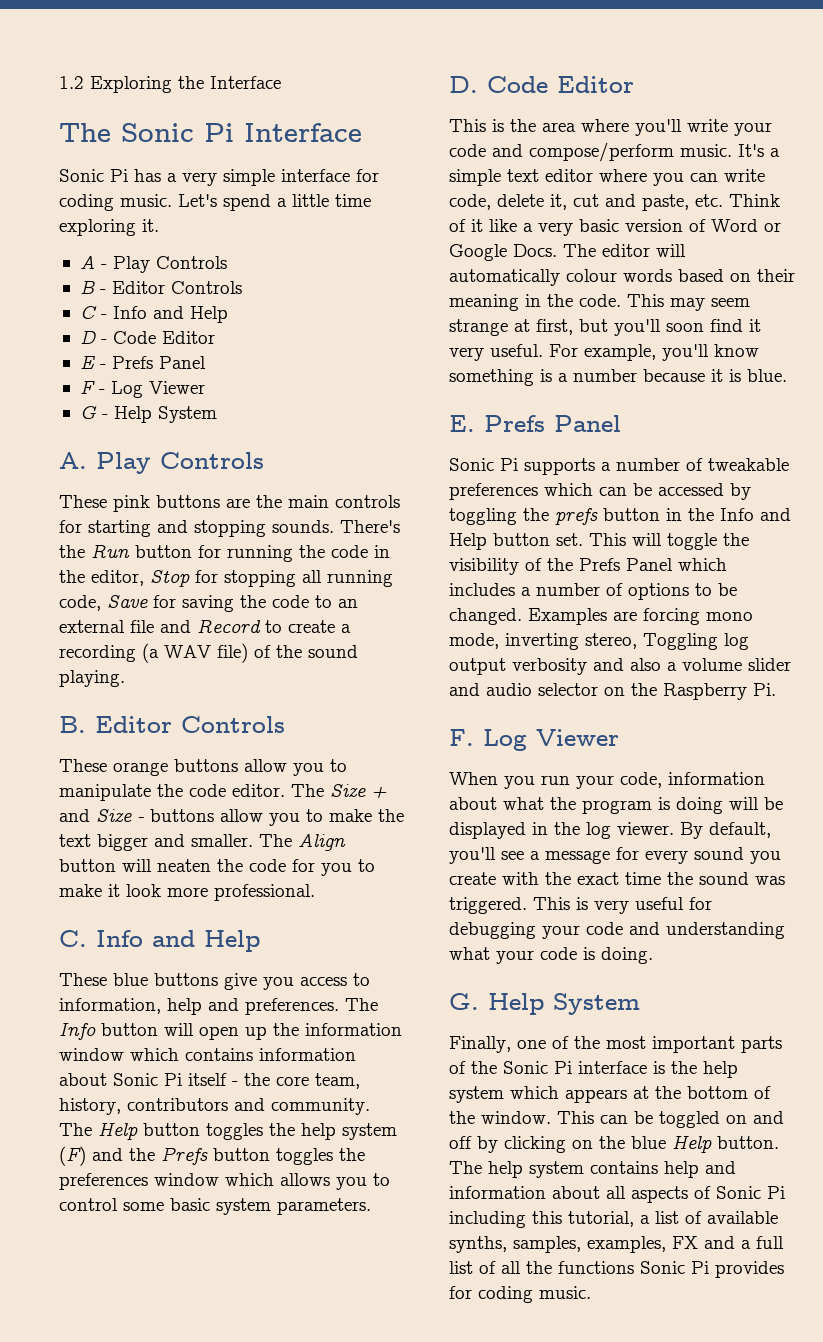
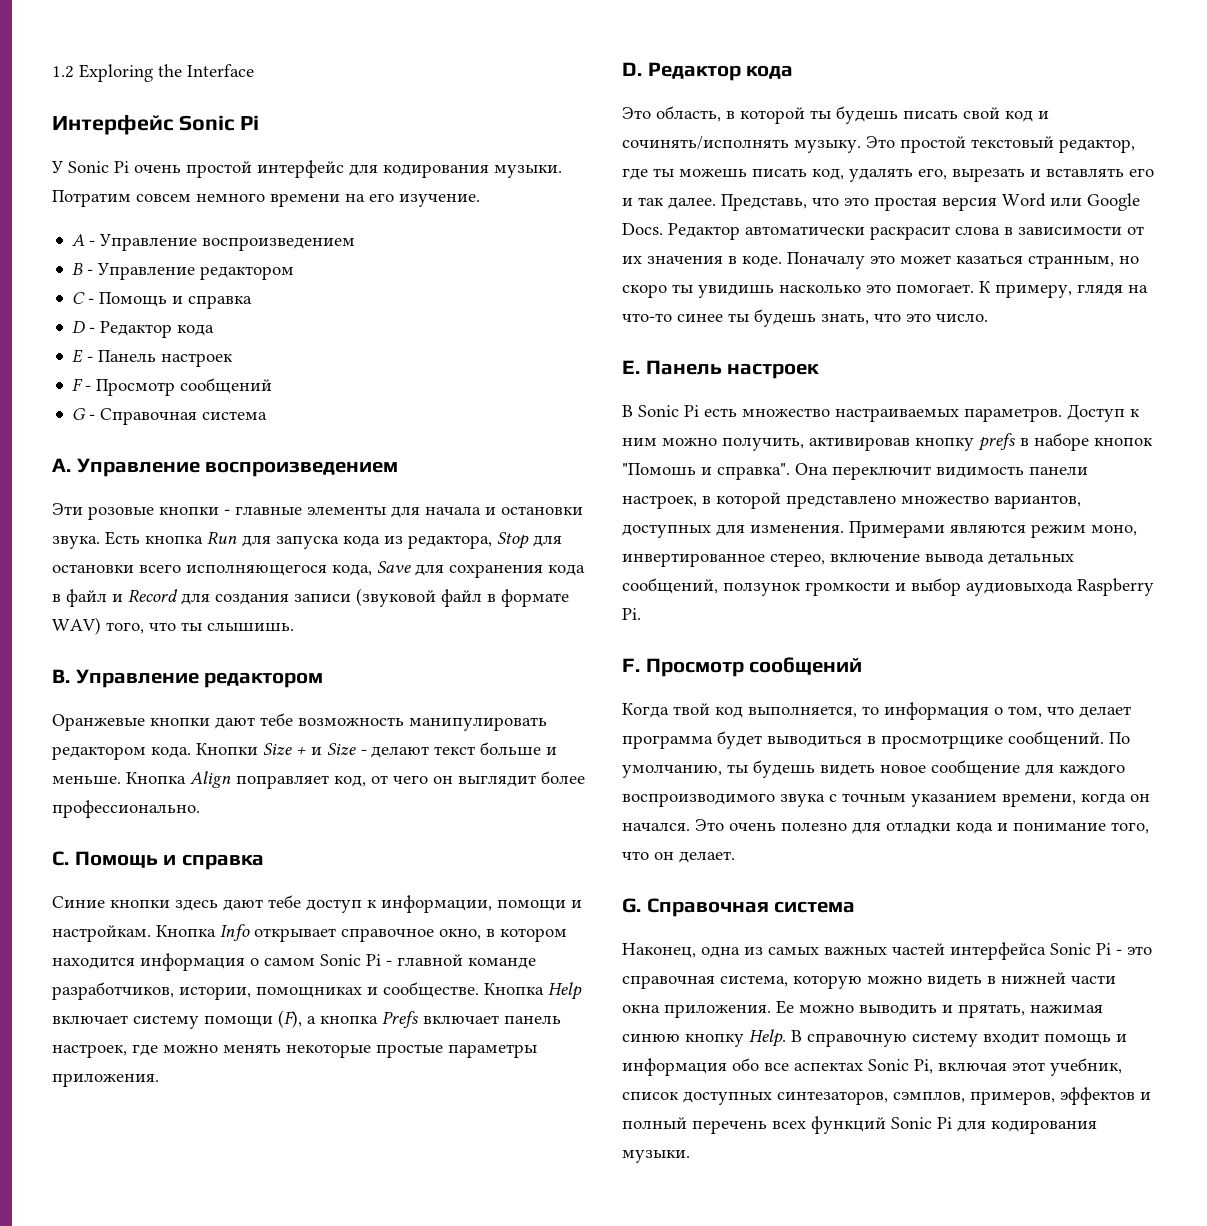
- The Sonic Pi Interface
- Sonic Pi has a very simple interface for coding music. Let's spend a little time exploring it.
+ Интерфейс Sonic Pi
+ У Sonic Pi очень простой интерфейс для кодирования музыки. Потратим совсем немного времени на его изучение.
- A - Play Controls
+ A - Управление воспроизведением
- B - Editor Controls
+ B - Управление редактором
- C - Info and Help
+ C - Помощь и справка
- D - Code Editor
+ D - Редактор кода
- E - Prefs Panel
+ E - Панель настроек
- F - Log Viewer
+ F - Просмотр сообщений
- G - Help System
+ G - Справочная система
- A. Play Controls
- These pink buttons are the main controls for starting and stopping sounds. There's the Run button for running the code in the editor, Stop for stopping all running code, Save for saving the code to an external file and Record to create a recording (a WAV file) of the sound playing.
- B. Editor Controls
- These orange buttons allow you to manipulate the code editor. The Size + and Size - buttons allow you to make the text bigger and smaller. The Align button will neaten the code for you to make it look more professional.
- C. Info and Help
- These blue buttons give you access to information, help and preferences. The Info button will open up the information window which contains information about Sonic Pi itself - the core team, history, contributors and community. The Help button toggles the help system (F) and the Prefs button toggles the preferences window which allows you to control some basic system parameters.
- D. Code Editor
- This is the area where you'll write your code and compose/perform music. It's a simple text editor where you can write code, delete it, cut and paste, etc. Think of it like a very basic version of Word or Google Docs. The editor will automatically colour words based on their meaning in the code. This may seem strange at first, but you'll soon find it very useful. For example, you'll know something is a number because it is blue.
- E. Prefs Panel
- Sonic Pi supports a number of tweakable preferences which can be accessed by toggling the prefs button in the Info and Help button set. This will toggle the visibility of the Prefs Panel which includes a number of options to be changed. Examples are forcing mono mode, inverting stereo, Toggling log output verbosity and also a volume slider and audio selector on the Raspberry Pi.
- F. Log Viewer
- When you run your code, information about what the program is doing will be displayed in the log viewer. By default, you'll see a message for every sound you create with the exact time the sound was triggered. This is very useful for debugging your code and understanding what your code is doing.
- G. Help System
- Finally, one of the most important parts of the Sonic Pi interface is the help system which appears at the bottom of the window. This can be toggled on and off by clicking on the blue Help button. The help system contains help and information about all aspects of Sonic Pi including this tutorial, a list of available synths, samples, examples, FX and a full list of all the functions Sonic Pi provides for coding music.
+ A. Управление воспроизведением
+ Эти розовые кнопки - главные элементы для начала и остановки звука. Есть кнопка Run для запуска кода из редактора, Stop для остановки всего исполняющегося кода, Save для сохранения кода в файл и Record для создания записи (звуковой файл в формате WAV) того, что ты слышишь.
+ B. Управление редактором
+ Оранжевые кнопки дают тебе возможность манипулировать редактором кода. Кнопки Size + и Size - делают текст больше и меньше. Кнопка Align поправляет код, от чего он выглядит более профессионально.
+ C. Помощь и справка
+ Синие кнопки здесь дают тебе доступ к информации, помощи и настройкам. Кнопка Info открывает справочное окно, в котором находится информация о самом Sonic Pi - главной команде разработчиков, истории, помощниках и сообществе. Кнопка Help включает систему помощи (F), а кнопка Prefs включает панель настроек, где можно менять некоторые простые параметры приложения.
+ D. Редактор кода
+ Это область, в которой ты будешь писать свой код и сочинять/исполнять музыку. Это простой текстовый редактор, где ты можешь писать код, удалять его, вырезать и вставлять его и так далее. Представь, что это простая версия Word или Google Docs. Редактор автоматически раскрасит слова в зависимости от их значения в коде. Поначалу это может казаться странным, но скоро ты увидишь насколько это помогает. К примеру, глядя на что-то синее ты будешь знать, что это число.
+ E. Панель настроек
+ В Sonic Pi есть множество настраиваемых параметров. Доступ к ним можно получить, активировав кнопку prefs в наборе кнопок "Помошь и справка". Она переключит видимость панели настроек, в которой представлено множество вариантов, доступных для изменения. Примерами являются режим моно, инвертированное стерео, включение вывода детальных сообщений, ползунок громкости и выбор аудиовыхода Raspberry Pi.
+ F. Просмотр сообщений
+ Когда твой код выполняется, то информация о том, что делает программа будет выводиться в просмотрщике сообщений. По умолчанию, ты будешь видеть новое сообщение для каждого воспроизводимого звука с точным указанием времени, когда он начался. Это очень полезно для отладки кода и понимание того, что он делает.
+ G. Справочная система
+ Наконец, одна из самых важных частей интерфейса Sonic Pi - это справочная система, которую можно видеть в нижней части окна приложения. Ее можно выводить и прятать, нажимая синюю кнопку Help. В справочную систему входит помощь и информация обо все аспектах Sonic Pi, включая этот учебник, список доступных синтезаторов, сэмплов, примеров, эффектов и полный перечень всех функций Sonic Pi для кодирования музыки.

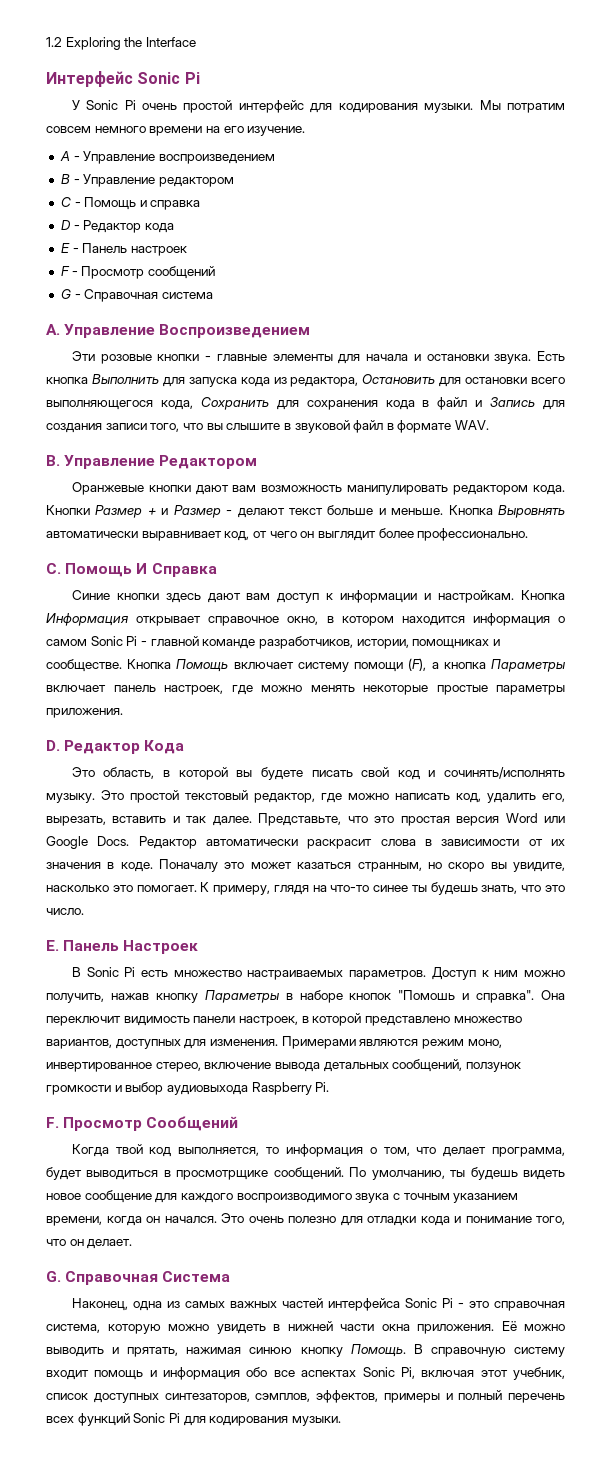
- Потратим совсем немного времени на его изучение.
+ Мы потратим совсем немного времени на его изучение.
- A. Управление воспроизведением
+ A. Управление Воспроизведением
- Есть кнопка Run для запуска кода из редактора, Stop для остановки всего исполняющегося кода, Save для сохранения кода в файл и Record для создания записи (звуковой файл в формате WAV) того, что ты слышишь.
+ Есть кнопка Выполнить для запуска кода из редактора, Остановить для остановки всего выполняющегося кода, Сохранить для сохранения кода в файл и Запись для создания записи того, что вы слышите в звуковой файл в формате WAV.
- B. Управление редактором
+ B. Управление Редактором
- Оранжевые кнопки дают тебе возможность манипулировать редактором кода.
+ Оранжевые кнопки дают вам возможность манипулировать редактором кода.
- Кнопки Size + и Size - делают текст больше и меньше.
+ Кнопки Размер + и Размер - делают текст больше и меньше.
- Кнопка Align поправляет код, от чего он выглядит более профессионально.
+ Кнопка Выровнять автоматически выравнивает код, от чего он выглядит более профессионально.
- C. Помощь и справка
+ C. Помощь И Справка
- Синие кнопки здесь дают тебе доступ к информации, помощи и настройкам.
+ Синие кнопки здесь дают вам доступ к информации и настройкам.
- Кнопка Info открывает справочное окно, в котором находится информация о самом Sonic Pi - главной команде разработчиков, истории, помощниках и сообществе.
+ Кнопка Информация открывает справочное окно, в котором находится информация о самом Sonic Pi - главной команде разработчиков, истории, помощниках и сообществе.
- Кнопка Help включает систему помощи (F), а кнопка Prefs включает панель настроек, где можно менять некоторые простые параметры приложения.
+ Кнопка Помощь включает систему помощи (F), а кнопка Параметры включает панель настроек, где можно менять некоторые простые параметры приложения.
- D. Редактор кода
+ D. Редактор Кода
- Это область, в которой ты будешь писать свой код и сочинять/исполнять музыку.
+ Это область, в которой вы будете писать свой код и сочинять/исполнять музыку.
- Это простой текстовый редактор, где ты можешь писать код, удалять его, вырезать и вставлять его и так далее.
+ Это простой текстовый редактор, где можно написать код, удалить его, вырезать, вставить и так далее.
- Представь, что это простая версия Word или Google Docs.
+ Представьте, что это простая версия Word или Google Docs.
- Поначалу это может казаться странным, но скоро ты увидишь насколько это помогает.
+ Поначалу это может казаться странным, но скоро вы увидите, насколько это помогает.
- E. Панель настроек
+ E. Панель Настроек
- Доступ к ним можно получить, активировав кнопку prefs в наборе кнопок "Помошь и справка".
+ Доступ к ним можно получить, нажав кнопку Параметры в наборе кнопок "Помошь и справка".
- F. Просмотр сообщений
+ F. Просмотр Сообщений
- Когда твой код выполняется, то информация о том, что делает программа будет выводиться в просмотрщике сообщений.
+ Когда твой код выполняется, то информация о том, что делает программа, будет выводиться в просмотрщике сообщений.
- G. Справочная система
+ G. Справочная Система
- Наконец, одна из самых важных частей интерфейса Sonic Pi - это справочная система, которую можно видеть в нижней части окна приложения.
+ Наконец, одна из самых важных частей интерфейса Sonic Pi - это справочная система, которую можно увидеть в нижней части окна приложения.
- Ее можно выводить и прятать, нажимая синюю кнопку Help.
+ Её можно выводить и прятать, нажимая синюю кнопку Помощь.
- В справочную систему входит помощь и информация обо все аспектах Sonic Pi, включая этот учебник, список доступных синтезаторов, сэмплов, примеров, эффектов и полный перечень всех функций Sonic Pi для кодирования музыки.
+ В справочную систему входит помощь и информация обо все аспектах Sonic Pi, включая этот учебник, список доступных синтезаторов, сэмплов, эффектов, примеры и полный перечень всех функций Sonic Pi для кодирования музыки.

